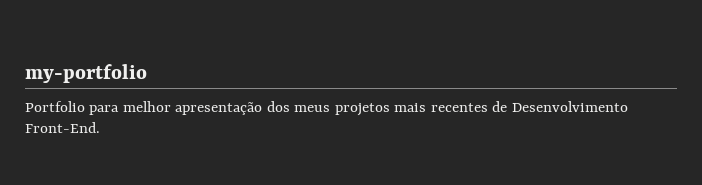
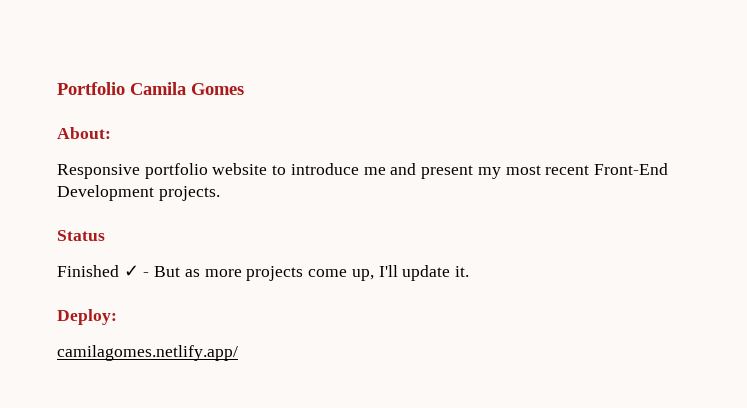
- my-portfolio
- Portfolio para melhor apresentação dos meus projetos mais recentes de Desenvolvimento Front-End.
+ Portfolio Camila Gomes
+ About:
+ Responsive portfolio website to introduce me and present my most recent Front-End Development projects.
+ Status
+ Finished ✓ - But as more projects come up, I'll update it.
+ Deploy:
+ camilagomes.netlify.app/

